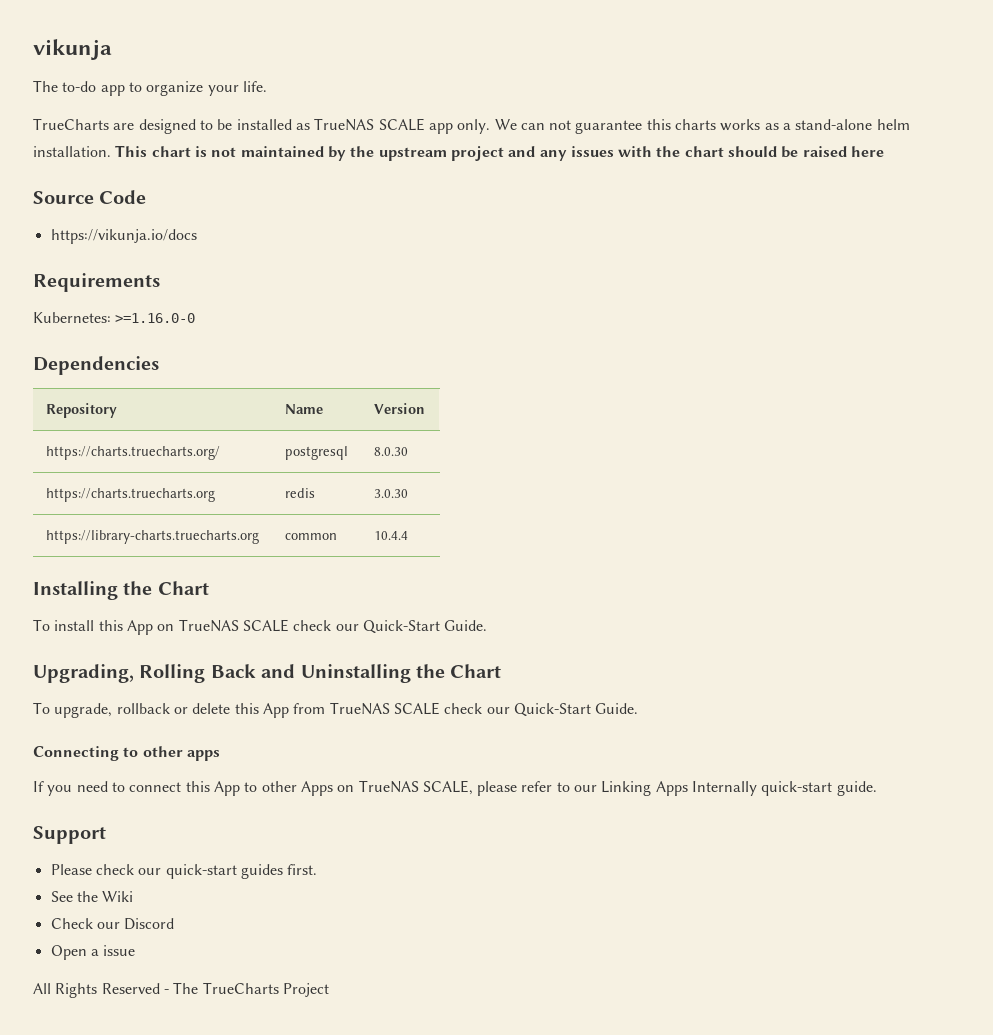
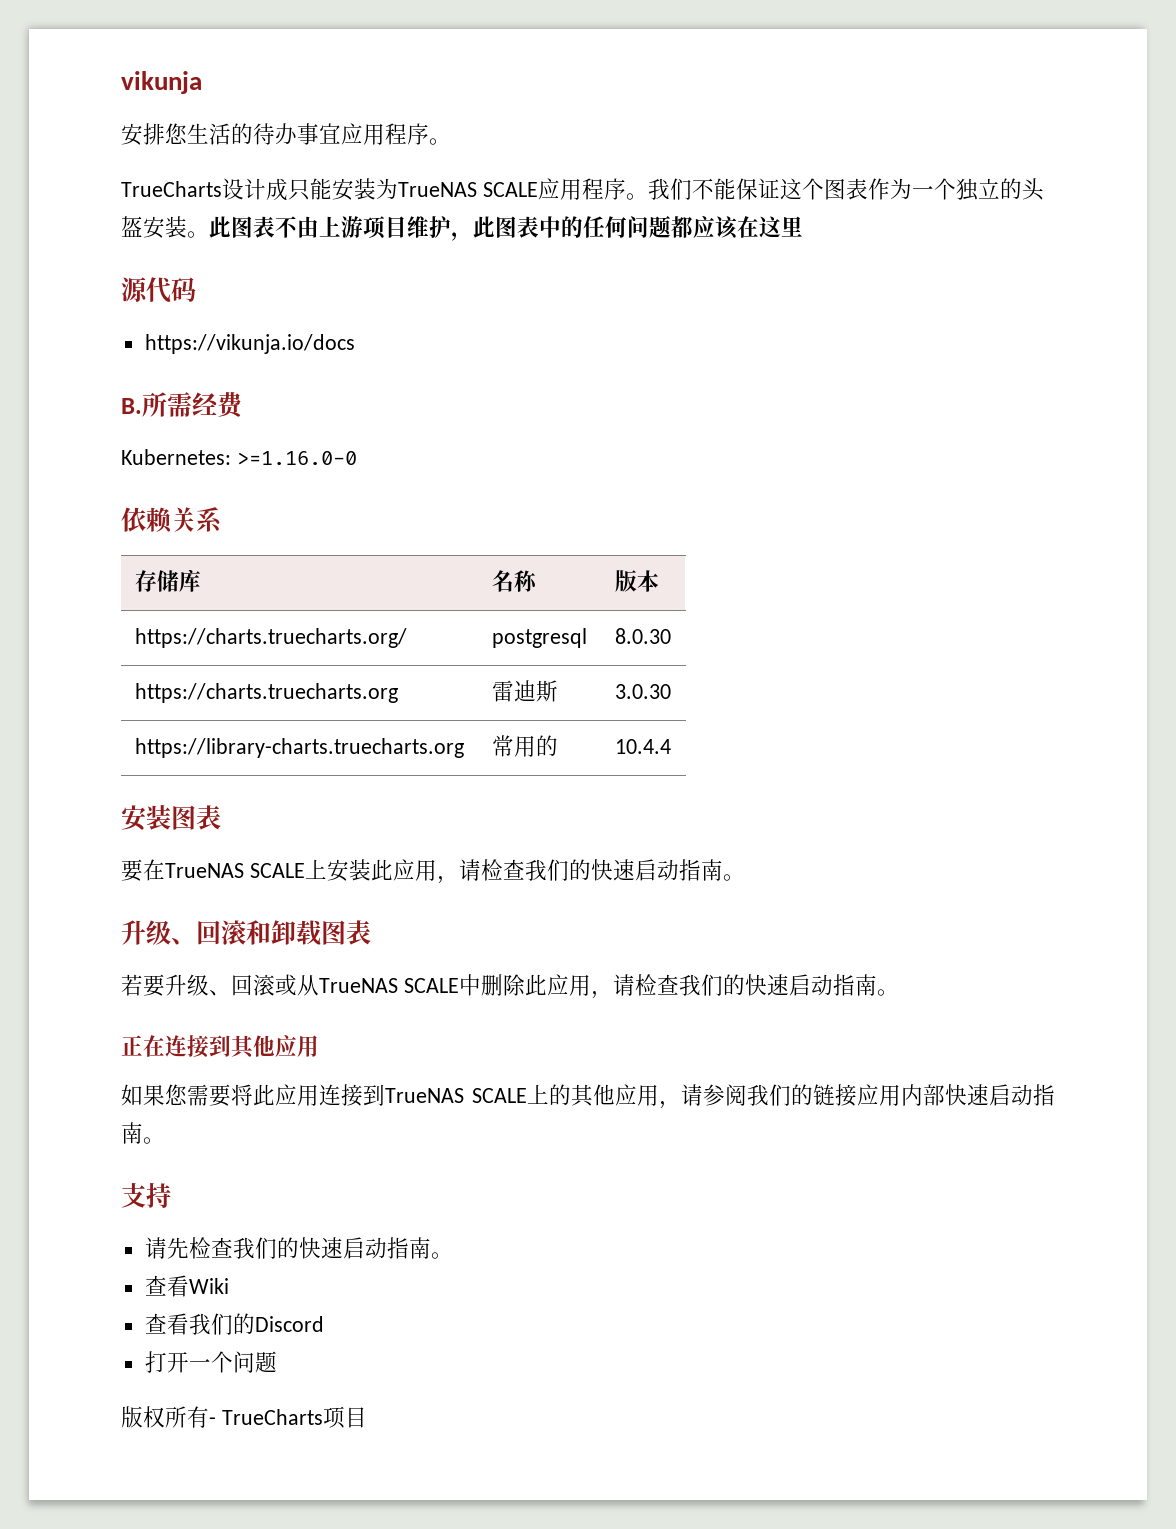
- The to-do app to organize your life.
- TrueCharts are designed to be installed as TrueNAS SCALE app only. We can not guarantee this charts works as a stand-alone helm installation. This chart is not maintained by the upstream project and any issues with the chart should be raised here
- Source Code
+ 安排您生活的待办事宜应用程序。
+ TrueCharts设计成只能安装为TrueNAS SCALE应用程序。我们不能保证这个图表作为一个独立的头盔安装。此图表不由上游项目维护，此图表中的任何问题都应该在这里
+ 源代码
  https://vikunja.io/docs
- Requirements
+ B.所需经费
  Kubernetes: >=1.16.0-0
- Dependencies
- Repository | Name | Version
+ 依赖关系
+ 存储库 | 名称 | 版本
- https://charts.truecharts.org | redis | 3.0.30
+ https://charts.truecharts.org | 雷迪斯 | 3.0.30
- https://library-charts.truecharts.org | common | 10.4.4
+ https://library-charts.truecharts.org | 常用的 | 10.4.4
- Installing the Chart
- To install this App on TrueNAS SCALE check our Quick-Start Guide.
- Upgrading, Rolling Back and Uninstalling the Chart
- To upgrade, rollback or delete this App from TrueNAS SCALE check our Quick-Start Guide.
- Connecting to other apps
- If you need to connect this App to other Apps on TrueNAS SCALE, please refer to our Linking Apps Internally quick-start guide.
- Support
- Please check our quick-start guides first.
- See the Wiki
+ 安装图表
+ 要在TrueNAS SCALE上安装此应用，请检查我们的快速启动指南。
+ 升级、回滚和卸载图表
+ 若要升级、回滚或从TrueNAS SCALE中删除此应用，请检查我们的快速启动指南。
+ 正在连接到其他应用
+ 如果您需要将此应用连接到TrueNAS SCALE上的其他应用，请参阅我们的链接应用内部快速启动指南。
+ 支持
+ 请先检查我们的快速启动指南。
+ 查看Wiki
- Check our Discord
+ 查看我们的Discord
- Open a issue
- All Rights Reserved - The TrueCharts Project
+ 打开一个问题
+ 版权所有- TrueCharts项目

